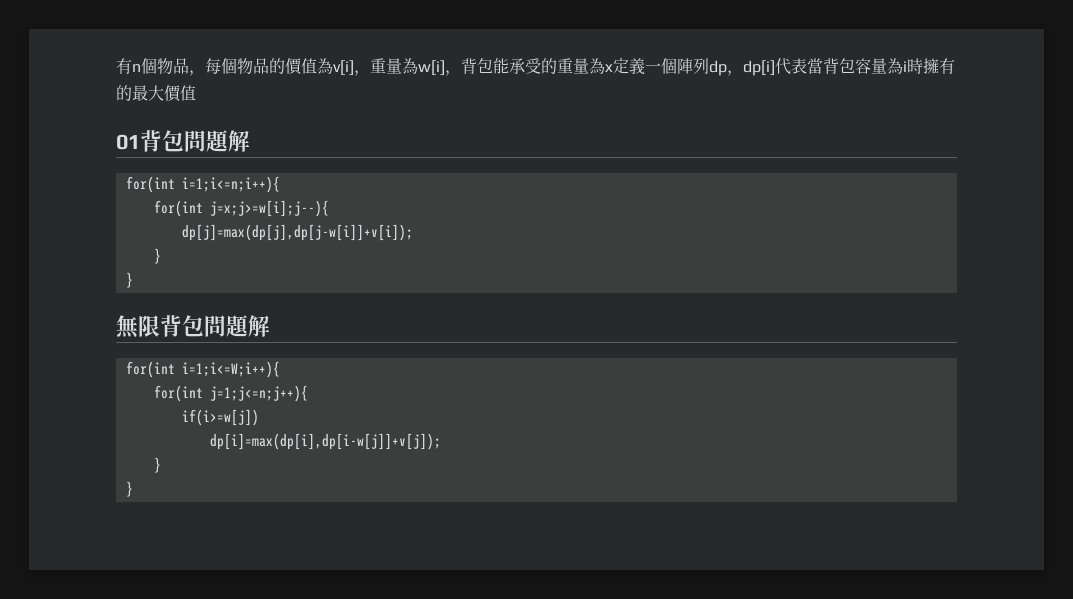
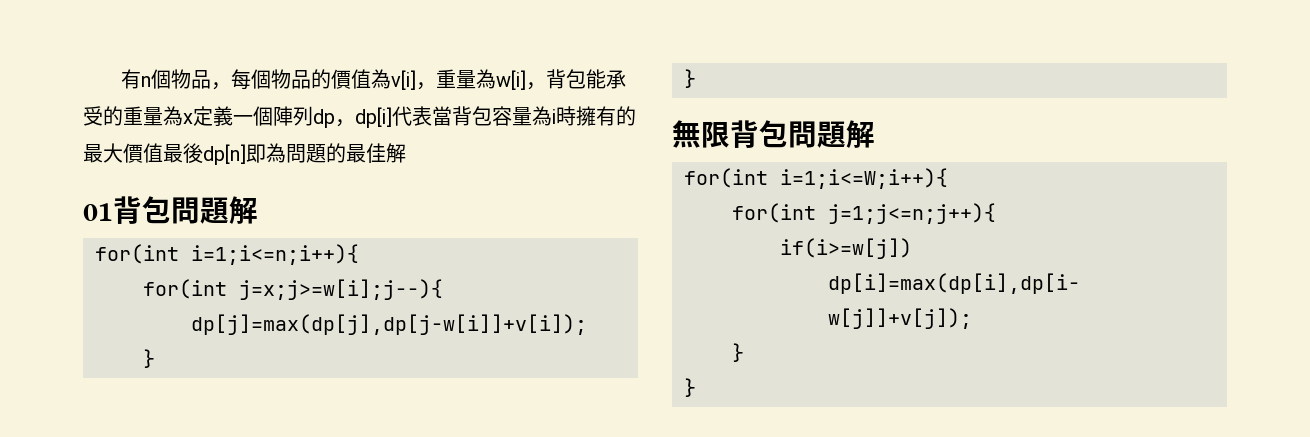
- 有n個物品，每個物品的價值為v[i]，重量為w[i]，背包能承受的重量為x定義一個陣列dp，dp[i]代表當背包容量為i時擁有的最大價值
+ 有n個物品，每個物品的價值為v[i]，重量為w[i]，背包能承受的重量為x定義一個陣列dp，dp[i]代表當背包容量為i時擁有的最大價值最後dp[n]即為問題的最佳解

